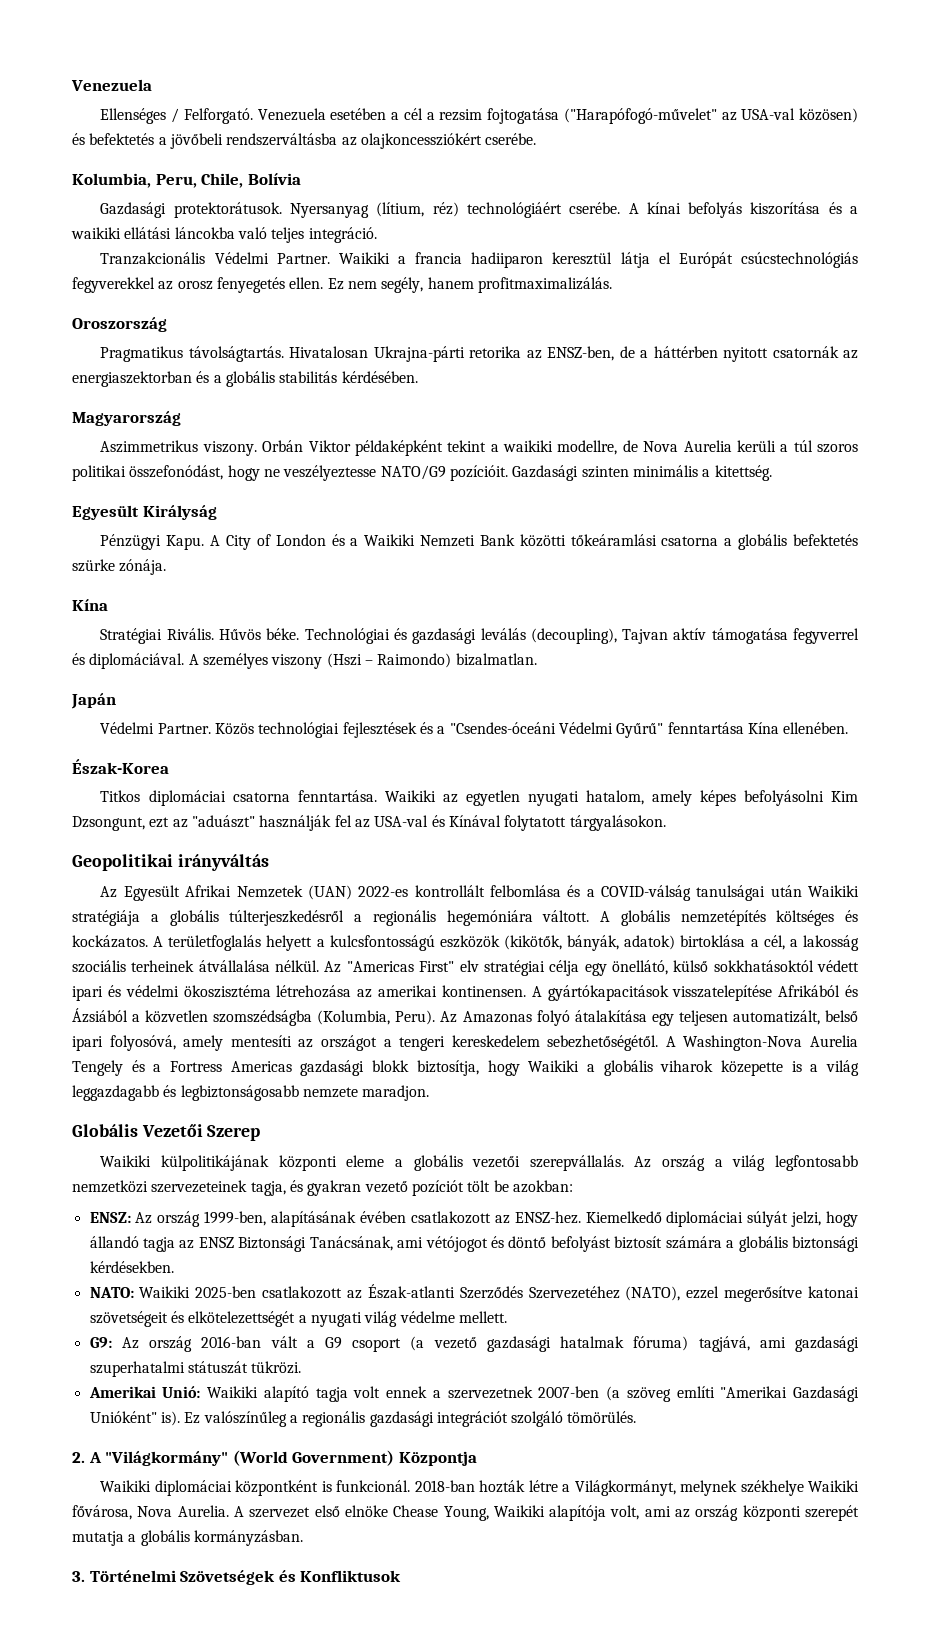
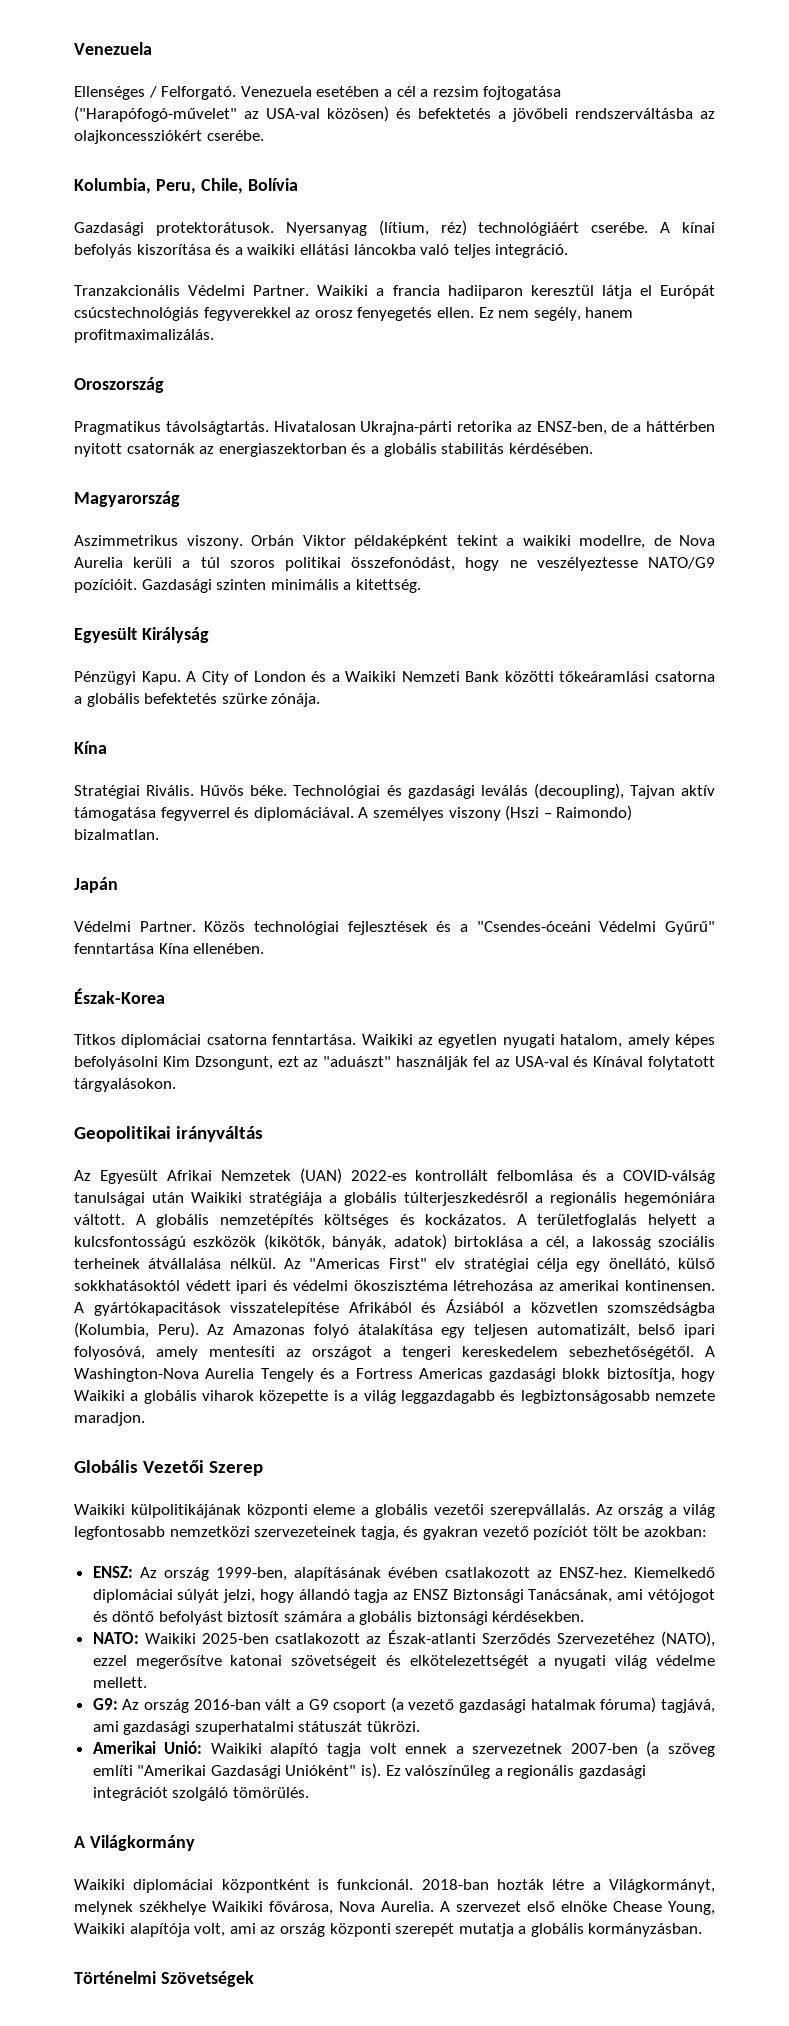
- 2. A "Világkormány" (World Government) Központja
+ A Világkormány
- 3. Történelmi Szövetségek és Konfliktusok
+ Történelmi Szövetségek

